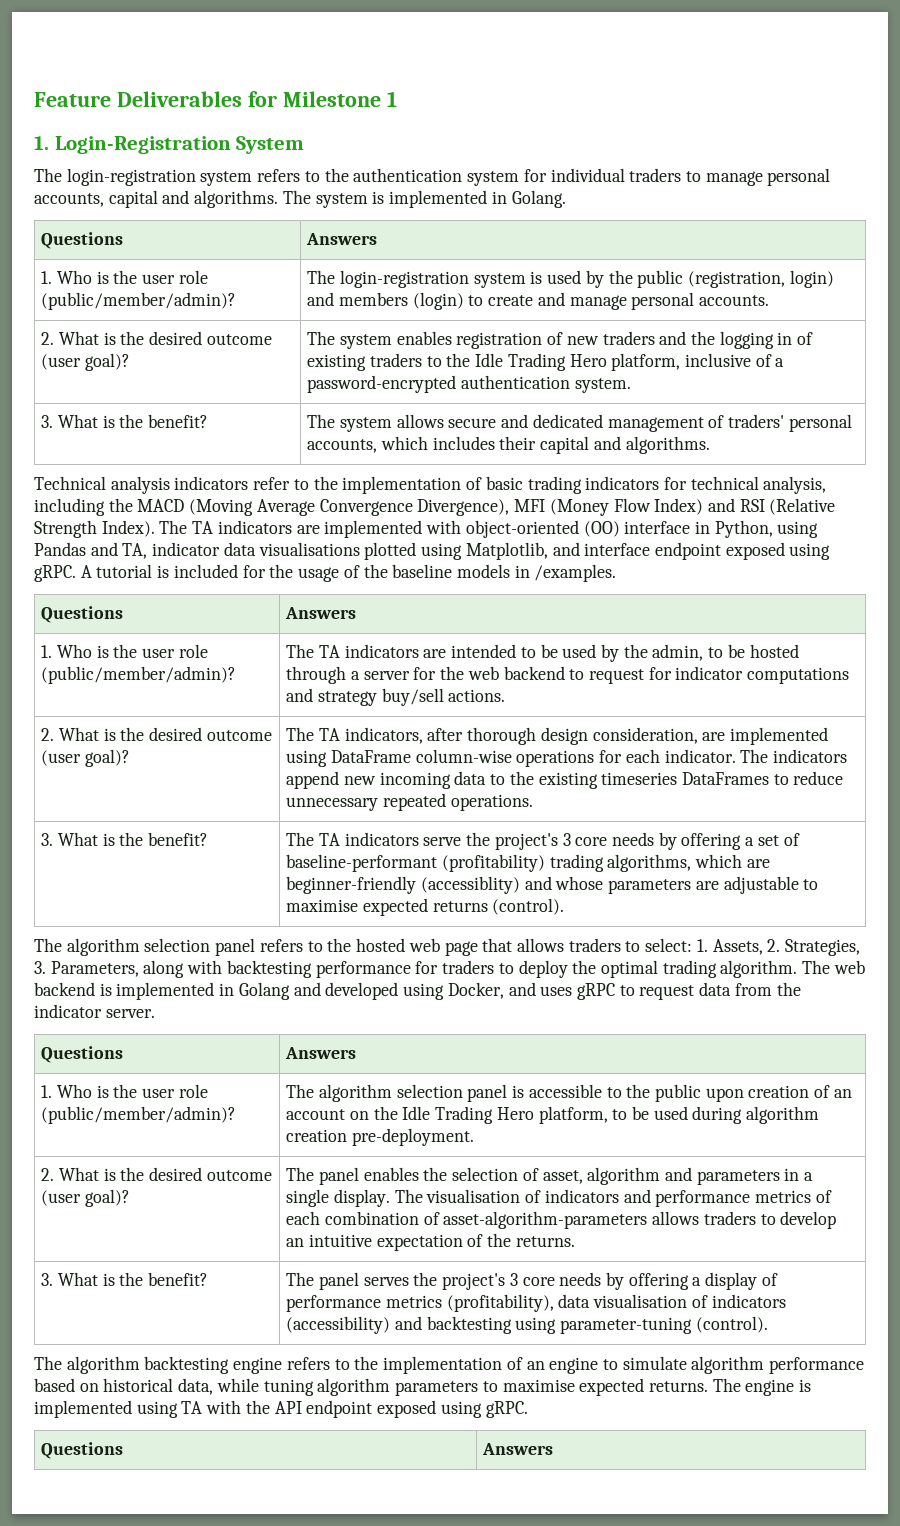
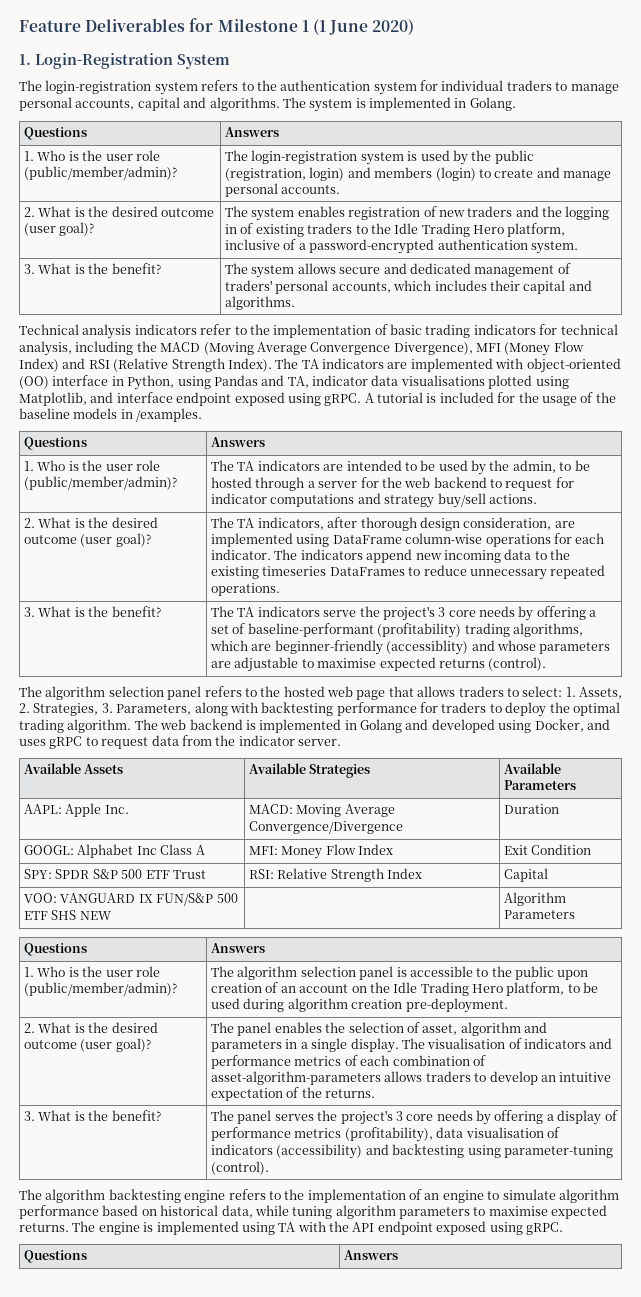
- Feature Deliverables for Milestone 1
+ Feature Deliverables for Milestone 1 (1 June 2020)
+ Available Assets | Available Strategies | Available Parameters
+ AAPL: Apple Inc. | MACD: Moving Average Convergence/Divergence | Duration
+ GOOGL: Alphabet Inc Class A | MFI: Money Flow Index | Exit Condition
+ SPY: SPDR S&P 500 ETF Trust | RSI: Relative Strength Index | Capital
+ VOO: VANGUARD IX FUN/S&P 500 ETF SHS NEW | | Algorithm Parameters

